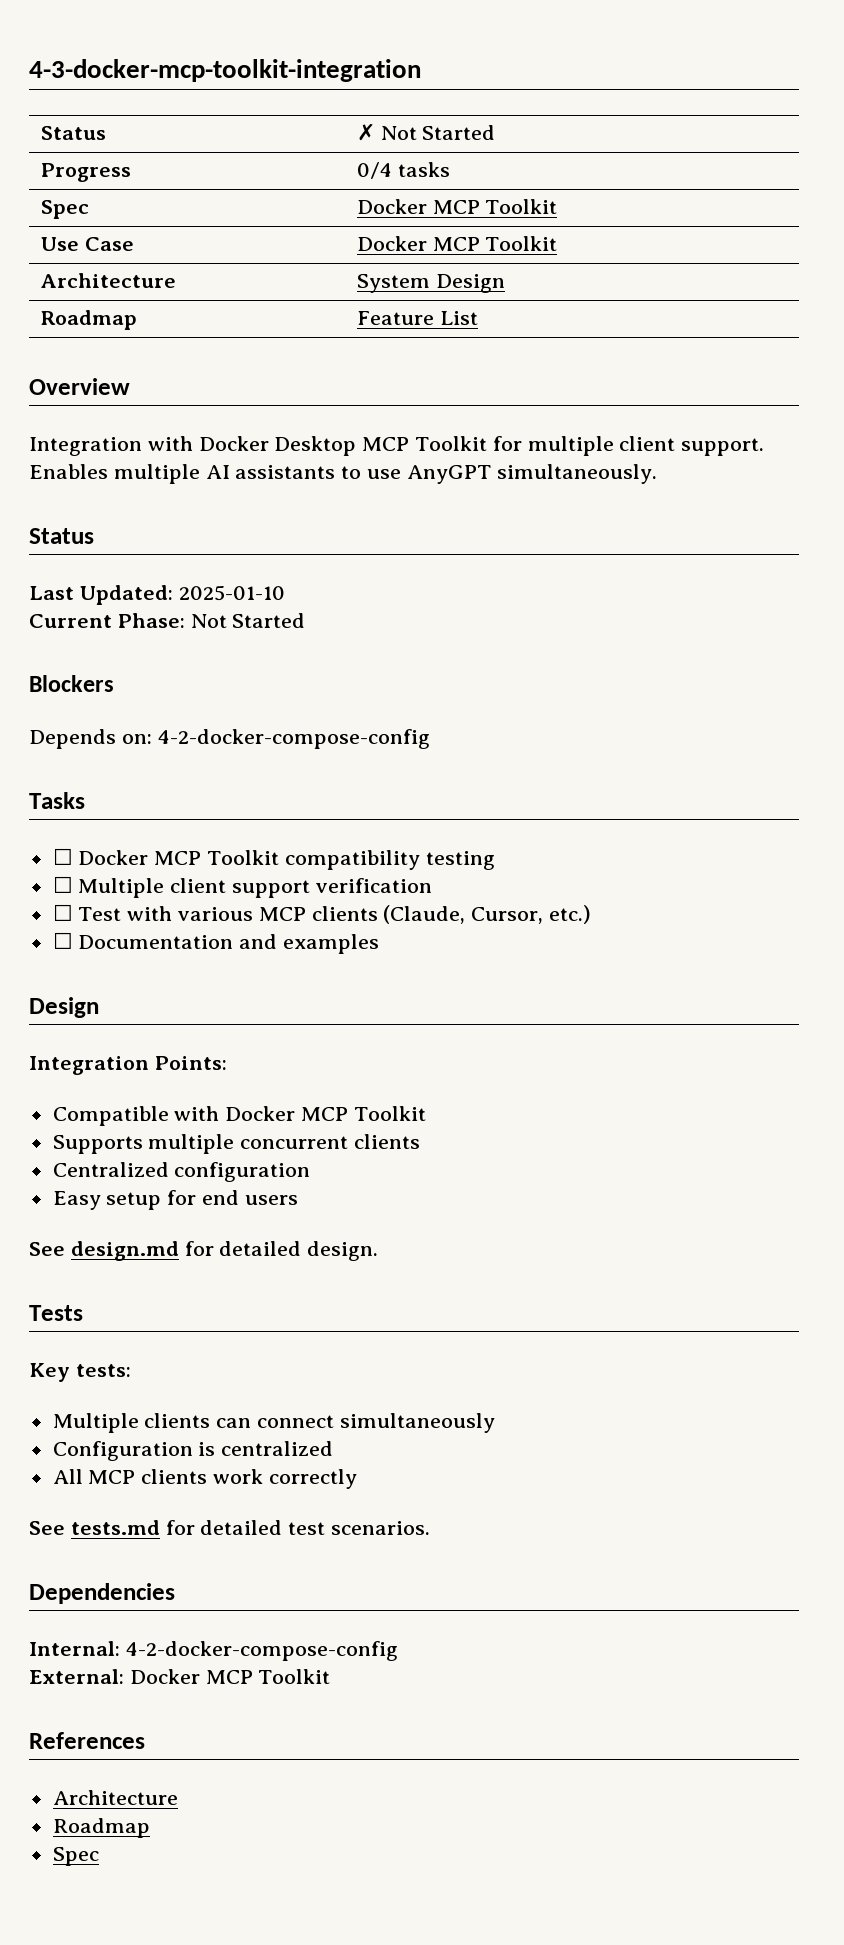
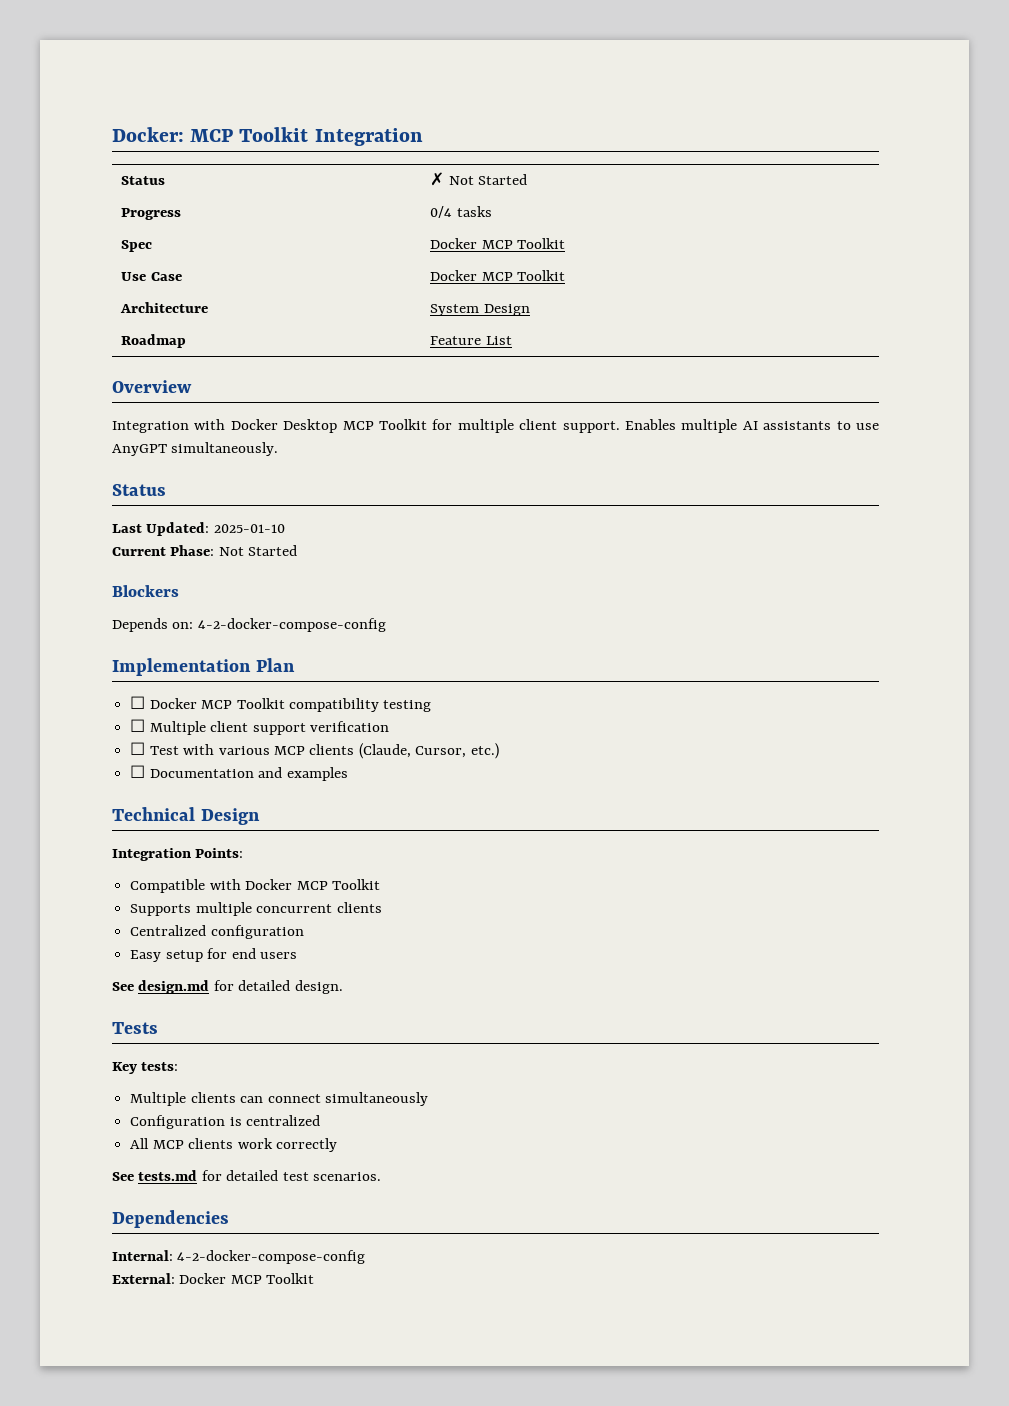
- 4-3-docker-mcp-toolkit-integration
+ Docker: MCP Toolkit Integration
- Tasks
+ Implementation Plan
  ☐ Documentation and examples
- Design
+ Technical Design
- References
- Architecture
- Roadmap
- Spec

